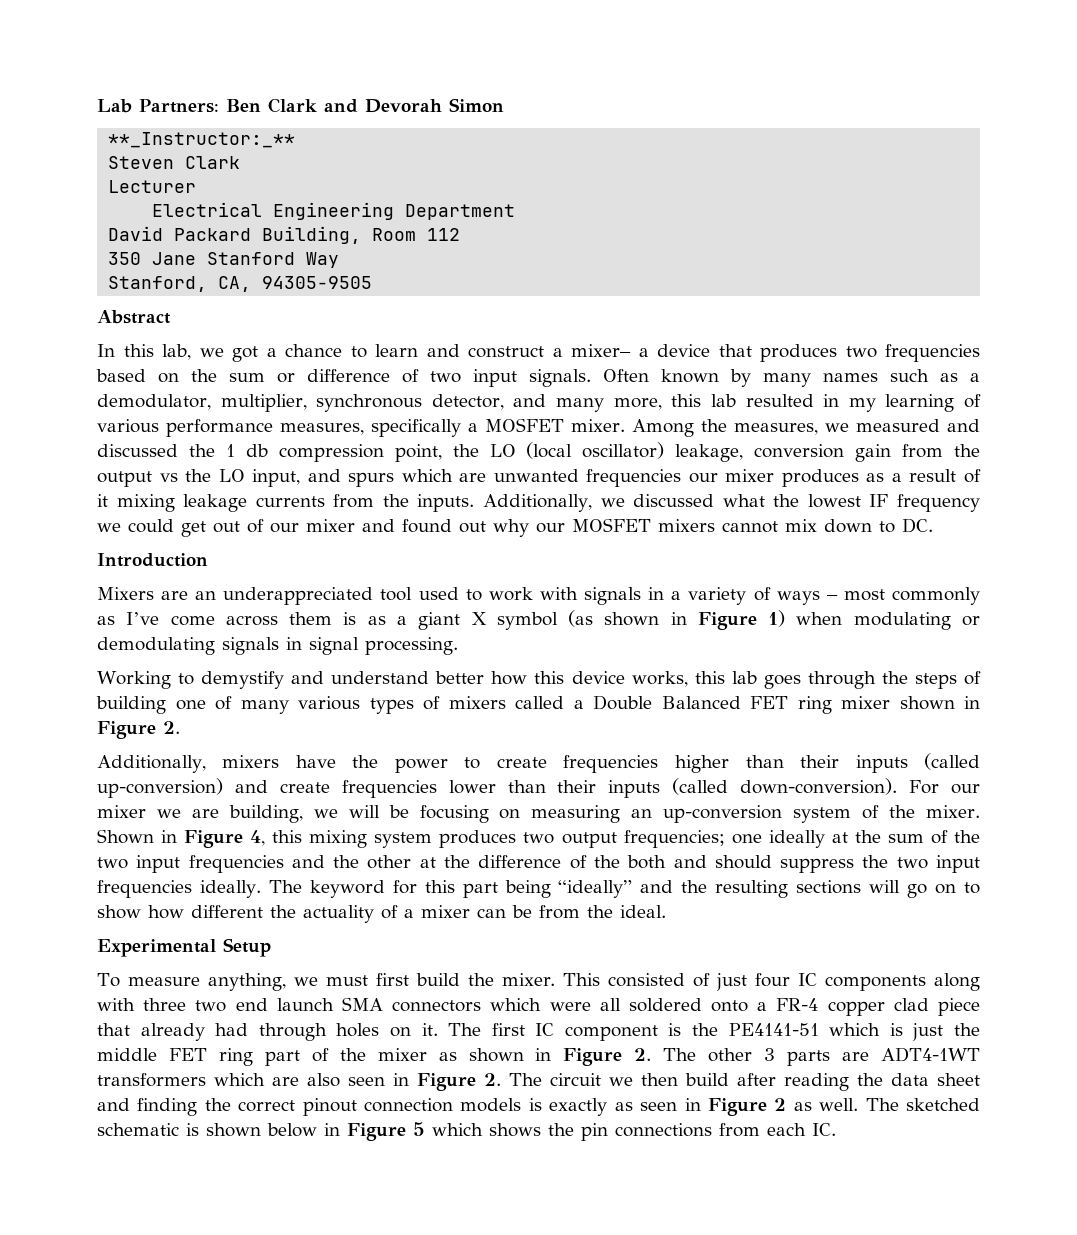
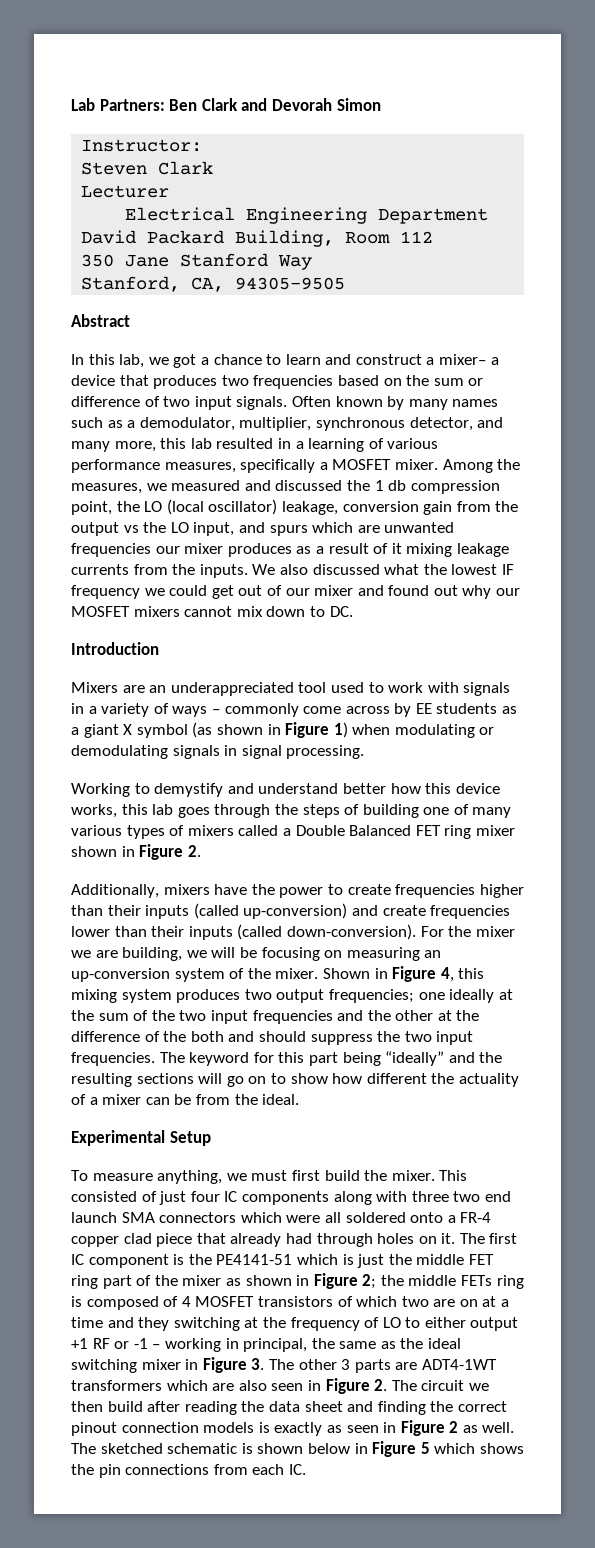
- **_Instructor:_**
+ Instructor:
- Often known by many names such as a demodulator, multiplier, synchronous detector, and many more, this lab resulted in my learning of various performance measures, specifically a MOSFET mixer.
+ Often known by many names such as a demodulator, multiplier, synchronous detector, and many more, this lab resulted in a learning of various performance measures, specifically a MOSFET mixer.
- Additionally, we discussed what the lowest IF frequency we could get out of our mixer and found out why our MOSFET mixers cannot mix down to DC.
+ We also discussed what the lowest IF frequency we could get out of our mixer and found out why our MOSFET mixers cannot mix down to DC.
- Mixers are an underappreciated tool used to work with signals in a variety of ways – most commonly as I’ve come across them is as a giant X symbol (as shown in Figure 1) when modulating or demodulating signals in signal processing.
+ Mixers are an underappreciated tool used to work with signals in a variety of ways – commonly come across by EE students as a giant X symbol (as shown in Figure 1) when modulating or demodulating signals in signal processing.
- For our mixer we are building, we will be focusing on measuring an up-conversion system of the mixer.
+ For the mixer we are building, we will be focusing on measuring an up-conversion system of the mixer.
- Shown in Figure 4, this mixing system produces two output frequencies; one ideally at the sum of the two input frequencies and the other at the difference of the both and should suppress the two input frequencies ideally.
+ Shown in Figure 4, this mixing system produces two output frequencies; one ideally at the sum of the two input frequencies and the other at the difference of the both and should suppress the two input frequencies.
- The first IC component is the PE4141-51 which is just the middle FET ring part of the mixer as shown in Figure 2. The other 3 parts are ADT4-1WT transformers which are also seen in Figure 2. The circuit we then build after reading the data sheet and finding the correct pinout connection models is exactly as seen in Figure 2 as well.
+ The first IC component is the PE4141-51 which is just the middle FET ring part of the mixer as shown in Figure 2; the middle FETs ring is composed of 4 MOSFET transistors of which two are on at a time and they switching at the frequency of LO to either output +1 RF or -1 – working in principal, the same as the ideal switching mixer in Figure 3. The other 3 parts are ADT4-1WT transformers which are also seen in Figure 2. The circuit we then build after reading the data sheet and finding the correct pinout connection models is exactly as seen in Figure 2 as well.

